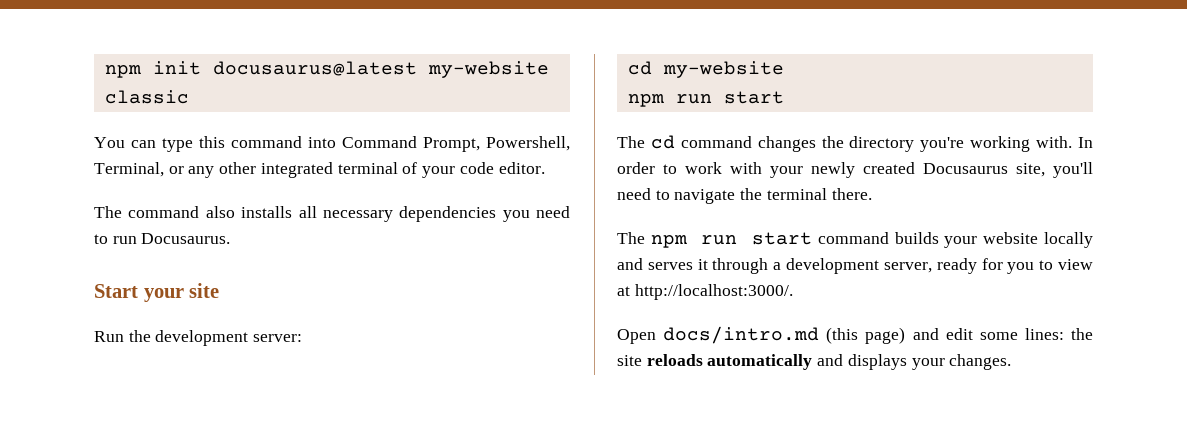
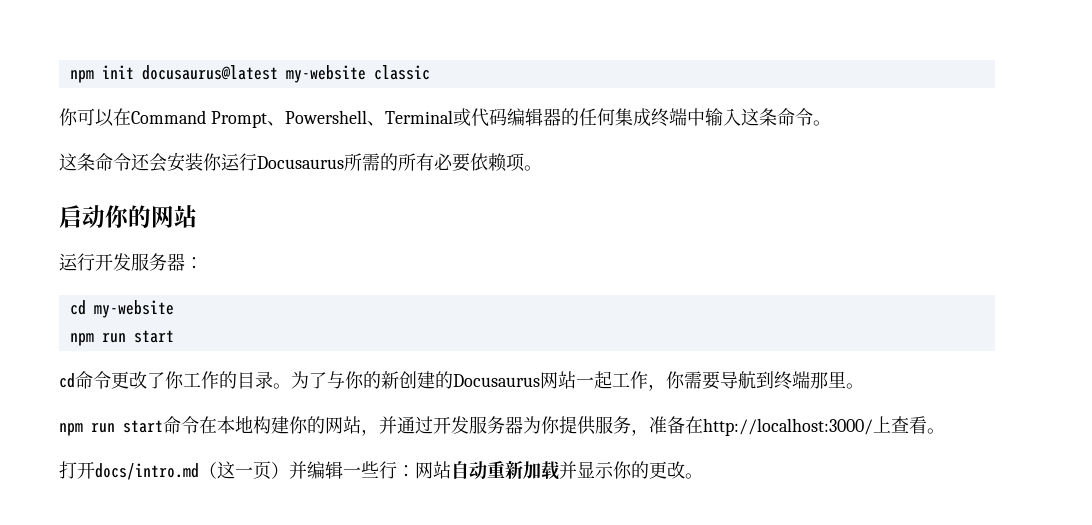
- You can type this command into Command Prompt, Powershell, Terminal, or any other integrated terminal of your code editor.
- The command also installs all necessary dependencies you need to run Docusaurus.
- Start your site
- Run the development server:
+ 你可以在Command Prompt、Powershell、Terminal或代码编辑器的任何集成终端中输入这条命令。
+ 这条命令还会安装你运行Docusaurus所需的所有必要依赖项。
+ 启动你的网站
+ 运行开发服务器：
- The cd command changes the directory you're working with. In order to work with your newly created Docusaurus site, you'll need to navigate the terminal there.
- The npm run start command builds your website locally and serves it through a development server, ready for you to view at http://localhost:3000/.
- Open docs/intro.md (this page) and edit some lines: the site reloads automatically and displays your changes.
+ cd命令更改了你工作的目录。为了与你的新创建的Docusaurus网站一起工作，你需要导航到终端那里。
+ npm run start命令在本地构建你的网站，并通过开发服务器为你提供服务，准备在http://localhost:3000/上查看。
+ 打开docs/intro.md（这一页）并编辑一些行：网站自动重新加载并显示你的更改。

